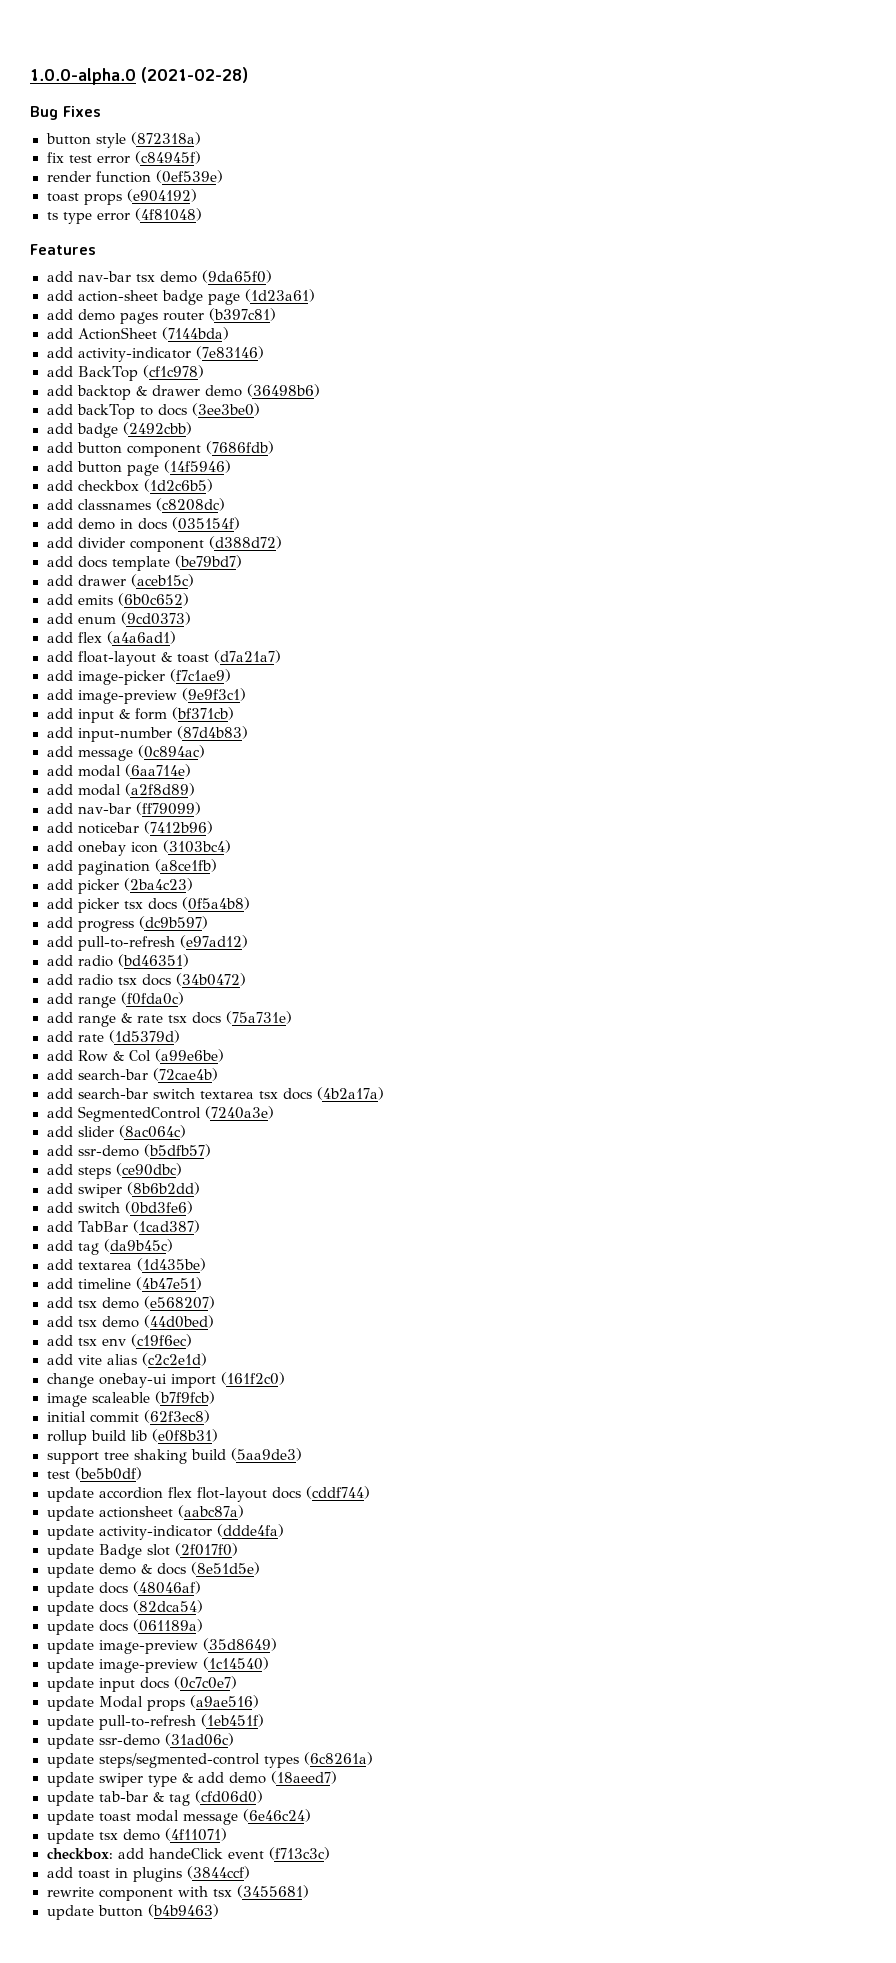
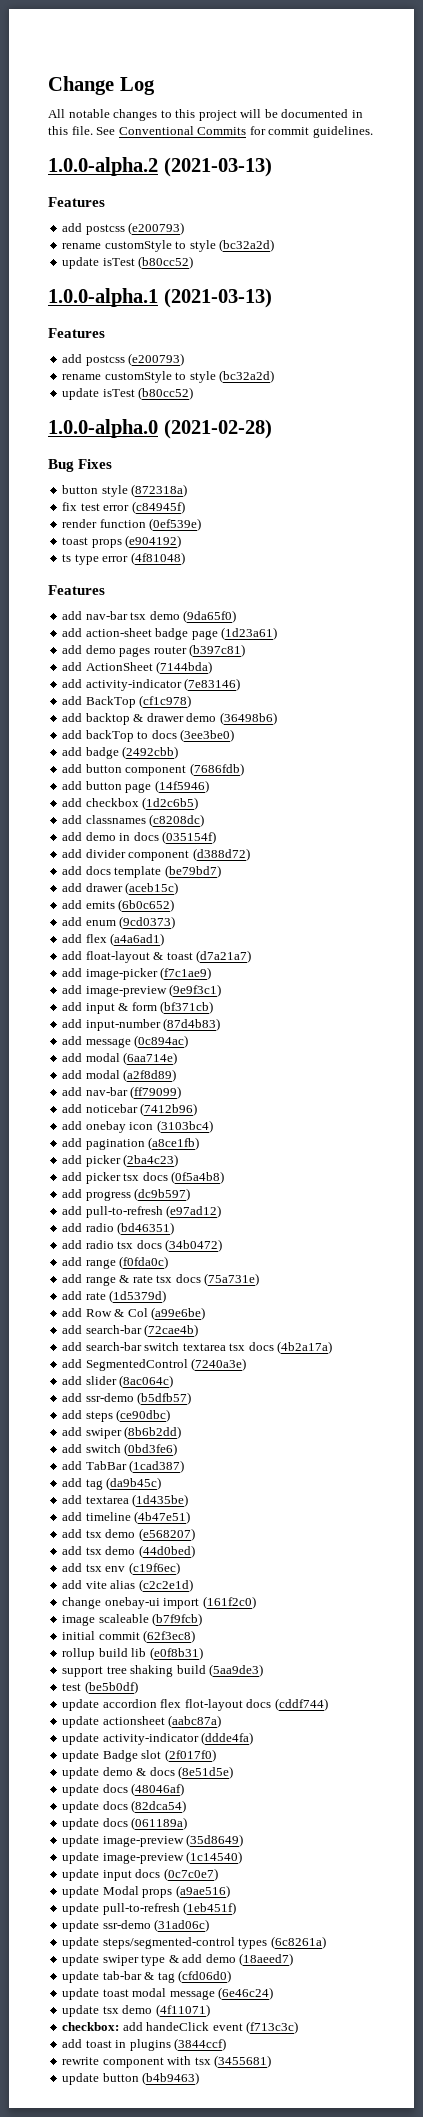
+ Change Log
+ All notable changes to this project will be documented in this file. See Conventional Commits for commit guidelines.
+ 1.0.0-alpha.2 (2021-03-13)
+ Features
+ add postcss (e200793)
+ rename customStyle to style (bc32a2d)
+ update isTest (b80cc52)
+ 1.0.0-alpha.1 (2021-03-13)
+ Features
+ add postcss (e200793)
+ rename customStyle to style (bc32a2d)
+ update isTest (b80cc52)

